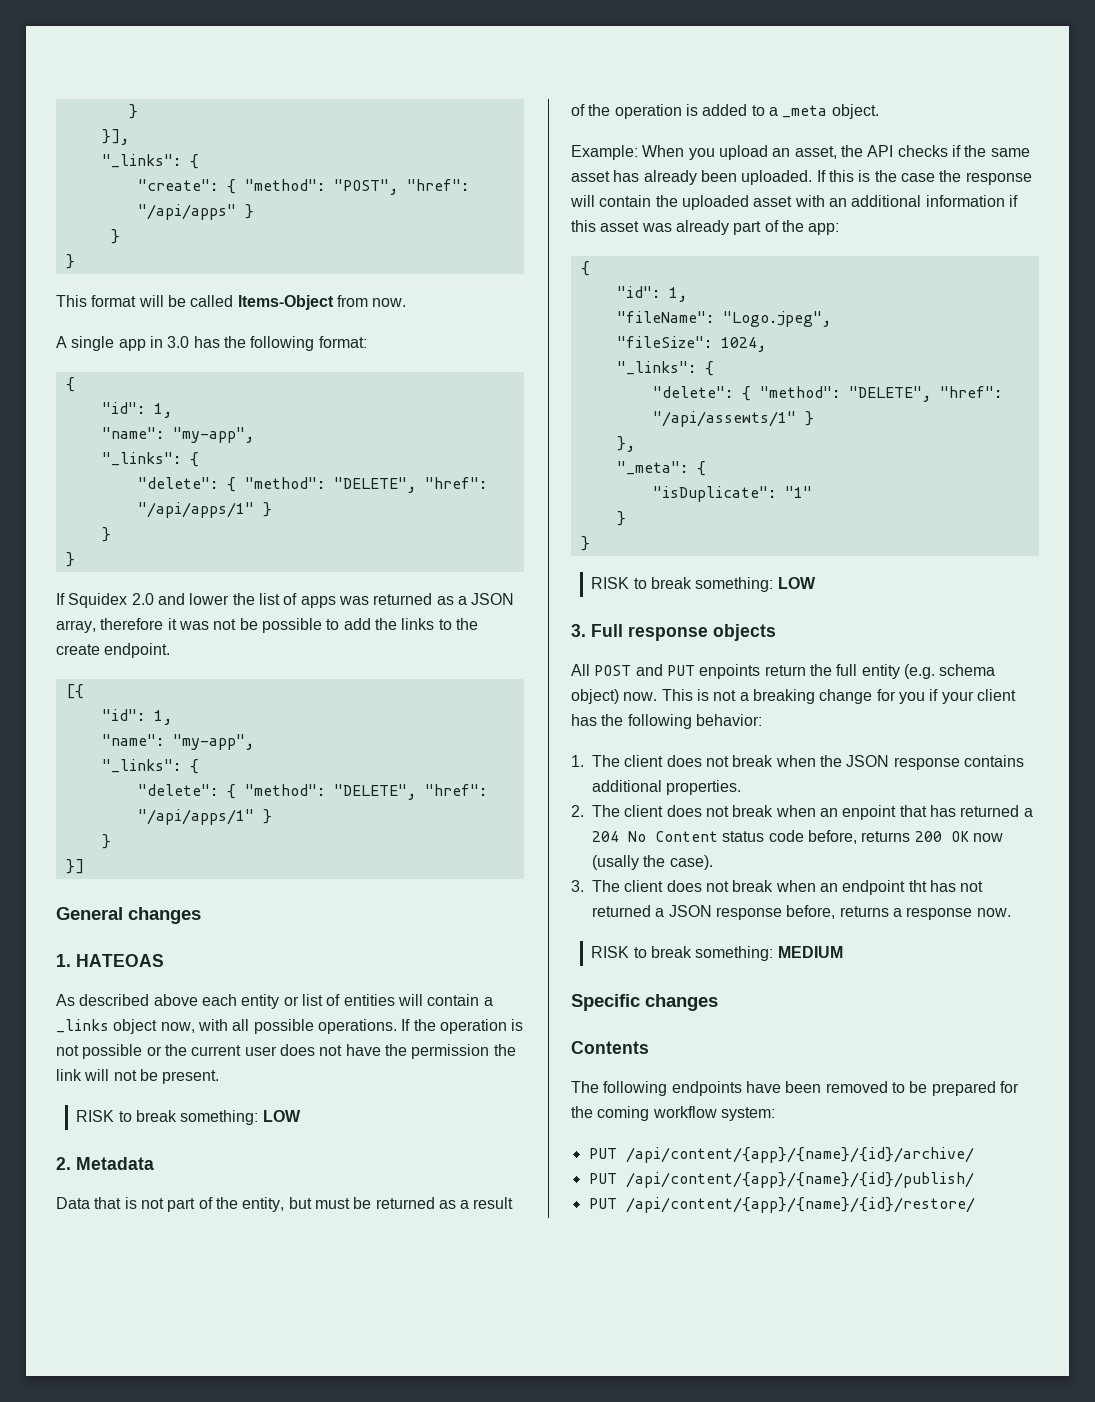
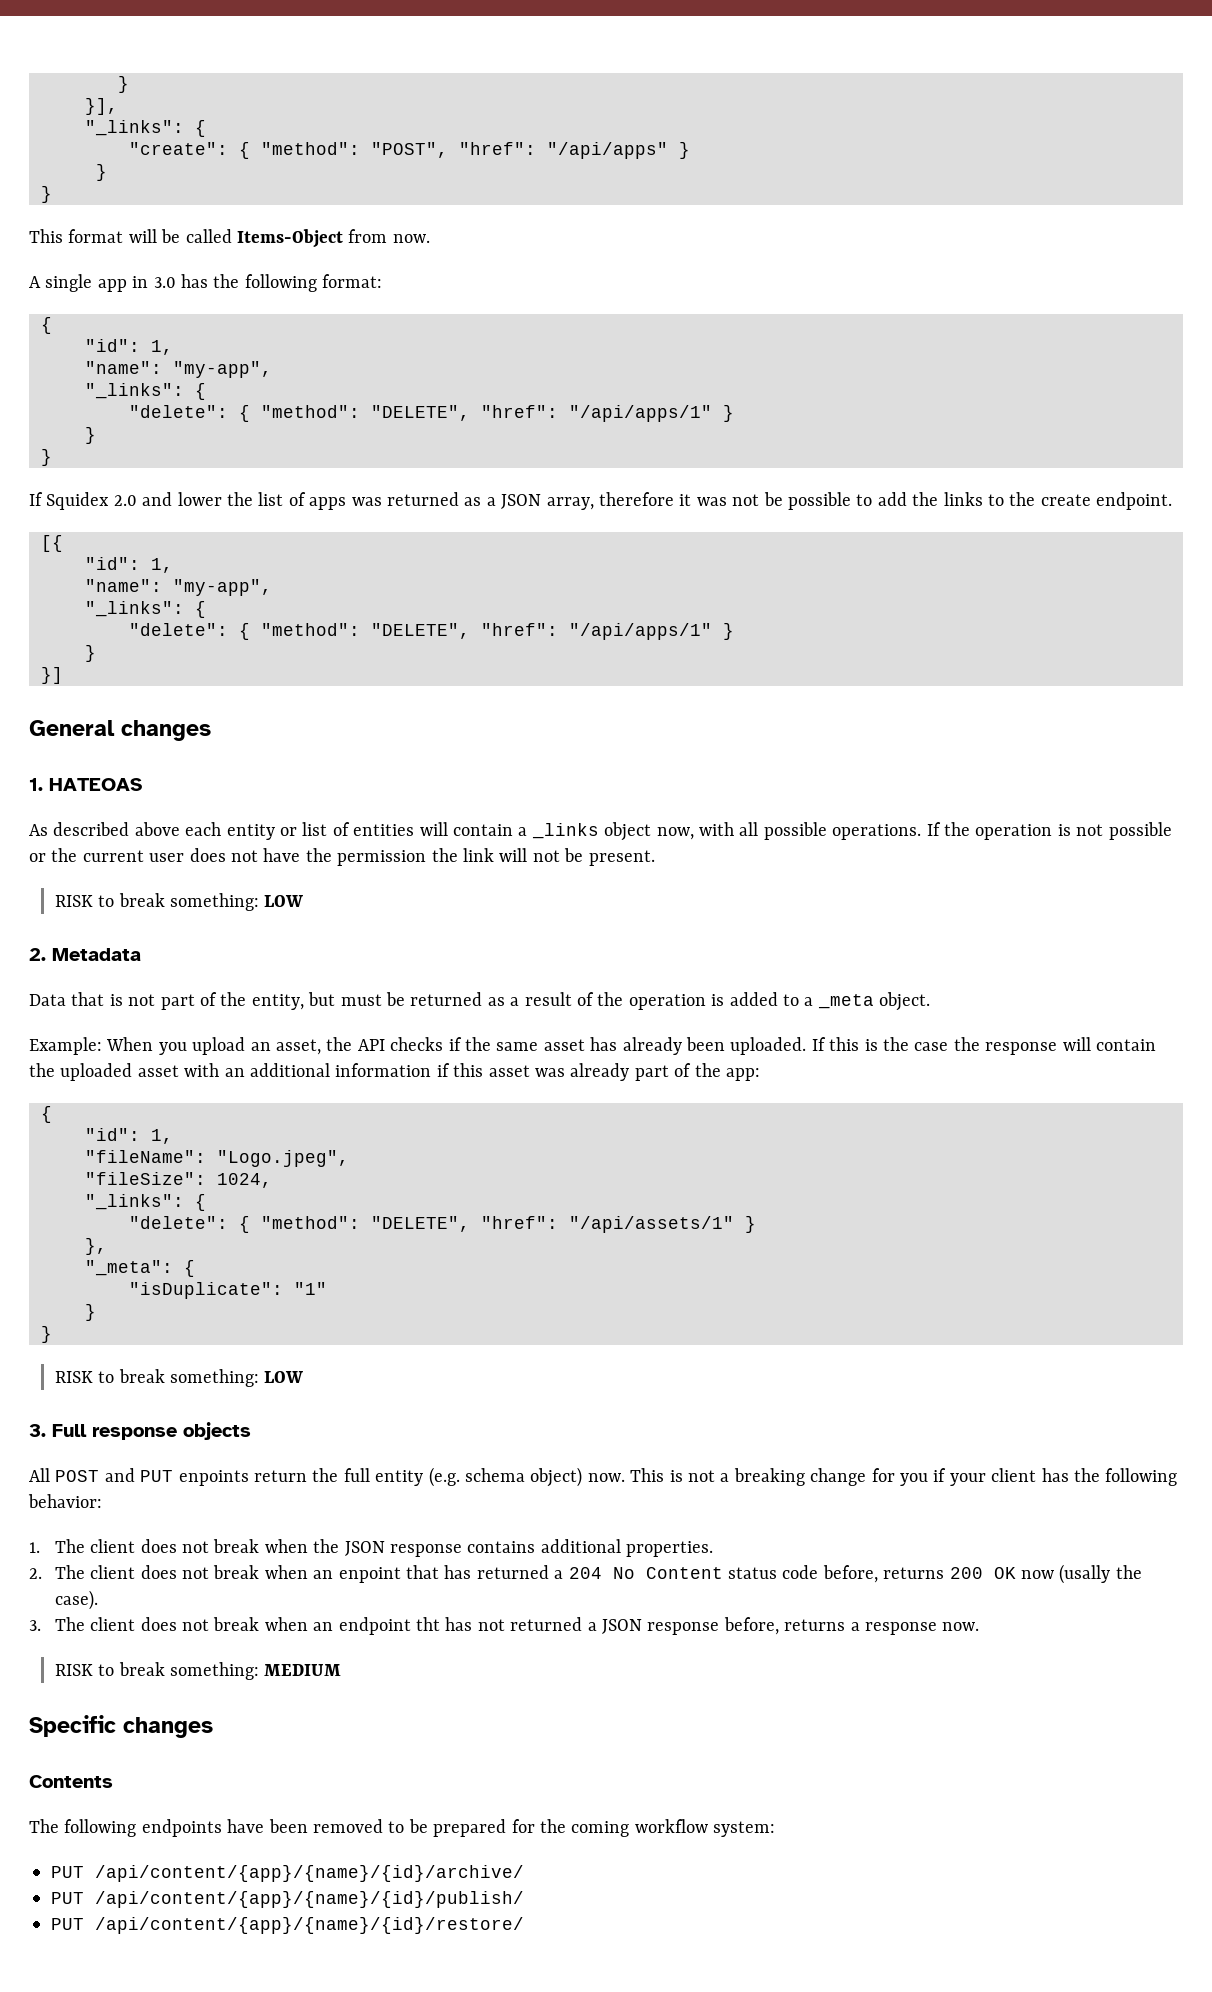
- "delete": { "method": "DELETE", "href": "/api/assewts/1" }
+ "delete": { "method": "DELETE", "href": "/api/assets/1" }

